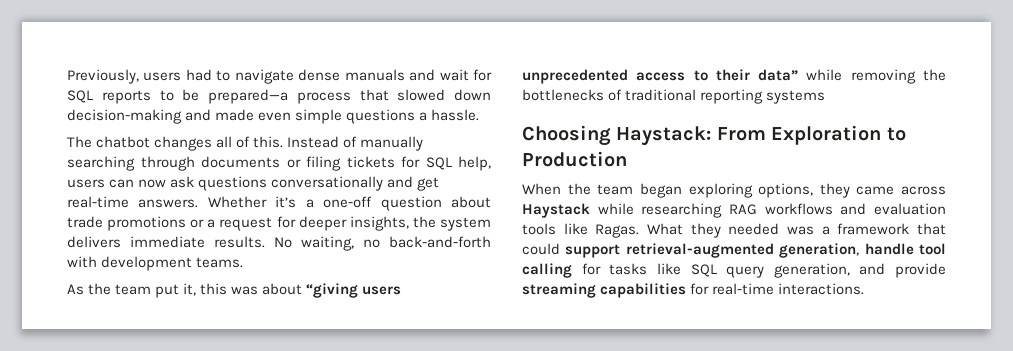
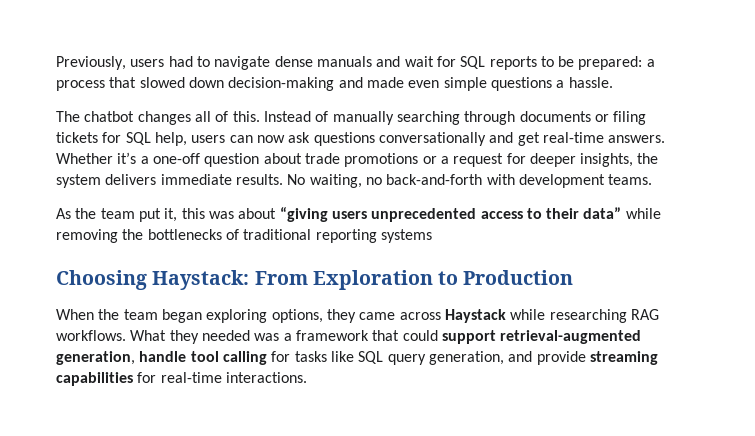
- Previously, users had to navigate dense manuals and wait for SQL reports to be prepared—a process that slowed down decision-making and made even simple questions a hassle.
+ Previously, users had to navigate dense manuals and wait for SQL reports to be prepared: a process that slowed down decision-making and made even simple questions a hassle.
- When the team began exploring options, they came across Haystack while researching RAG workflows and evaluation tools like Ragas.
+ When the team began exploring options, they came across Haystack while researching RAG workflows.

